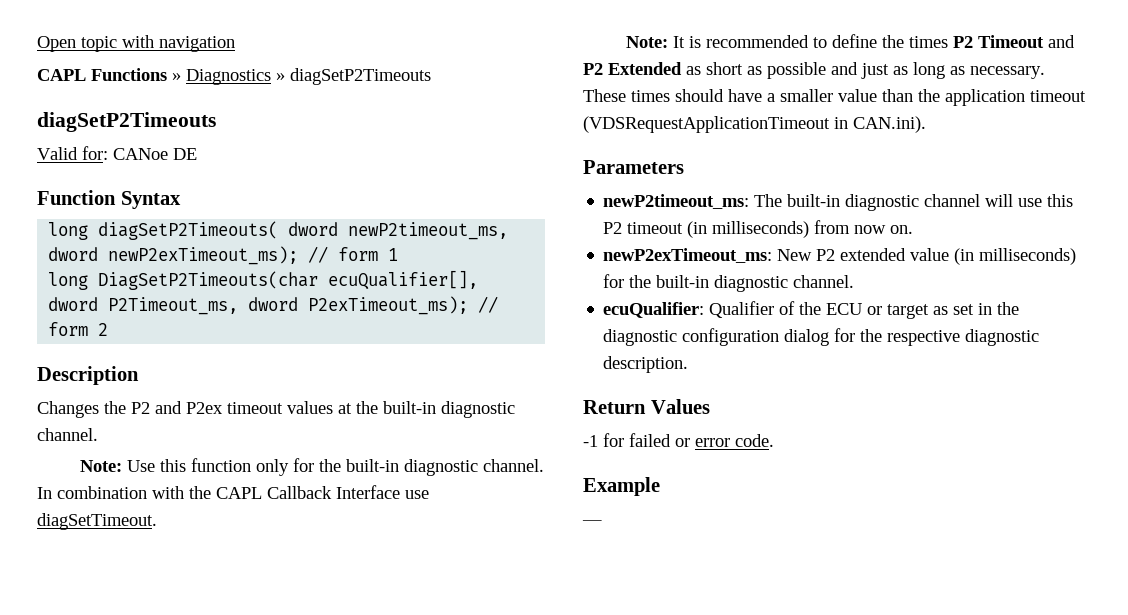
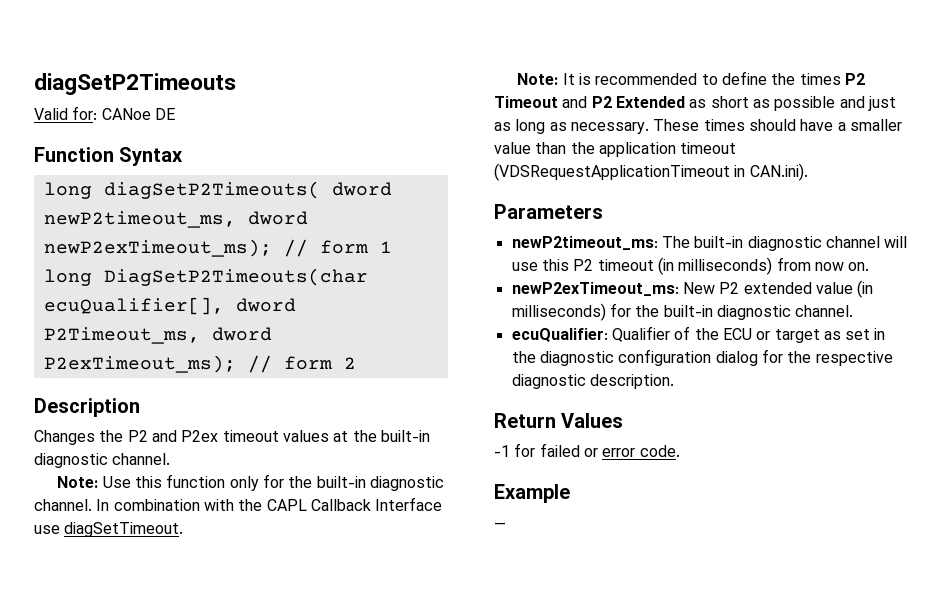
- Open topic with navigation
- CAPL Functions » Diagnostics » diagSetP2Timeouts

